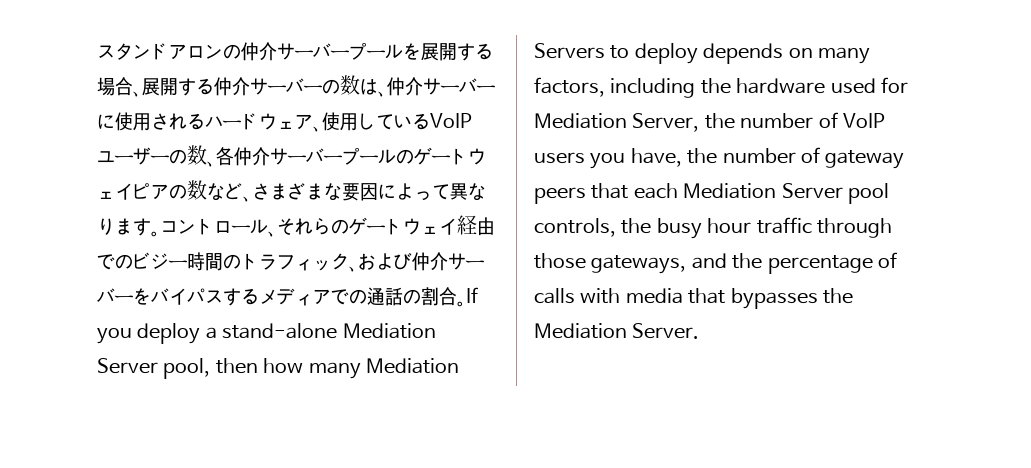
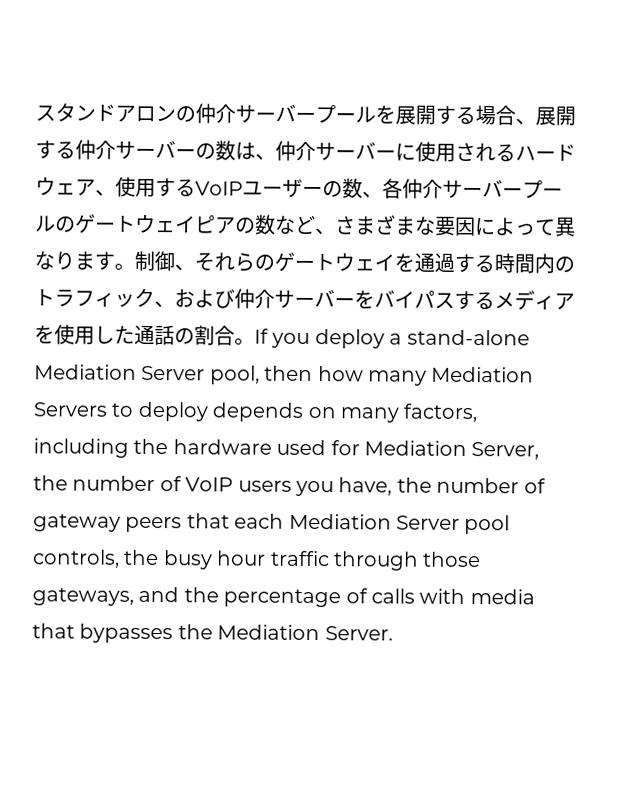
- スタンドアロンの仲介サーバープールを展開する場合、展開する仲介サーバーの数は、仲介サーバーに使用されるハードウェア、使用しているVoIPユーザーの数、各仲介サーバープールのゲートウェイピアの数など、さまざまな要因によって異なります。
+ スタンドアロンの仲介サーバープールを展開する場合、展開する仲介サーバーの数は、仲介サーバーに使用されるハードウェア、使用するVoIPユーザーの数、各仲介サーバープールのゲートウェイピアの数など、さまざまな要因によって異なります。
- コントロール、それらのゲートウェイ経由でのビジー時間のトラフィック、および仲介サーバーをバイパスするメディアでの通話の割合。
+ 制御、それらのゲートウェイを通過する時間内のトラフィック、および仲介サーバーをバイパスするメディアを使用した通話の割合。

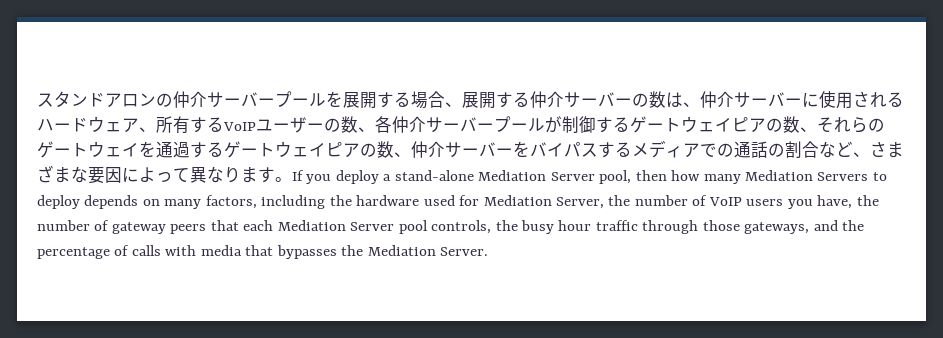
- スタンドアロンの仲介サーバープールを展開する場合、展開する仲介サーバーの数は、仲介サーバーに使用されるハードウェア、使用するVoIPユーザーの数、各仲介サーバープールのゲートウェイピアの数など、さまざまな要因によって異なります。
+ スタンドアロンの仲介サーバープールを展開する場合、展開する仲介サーバーの数は、仲介サーバーに使用されるハードウェア、所有するVoIPユーザーの数、各仲介サーバープールが制御するゲートウェイピアの数、それらのゲートウェイを通過するゲートウェイピアの数、仲介サーバーをバイパスするメディアでの通話の割合など、さまざまな要因によって異なります。
- 制御、それらのゲートウェイを通過する時間内のトラフィック、および仲介サーバーをバイパスするメディアを使用した通話の割合。

